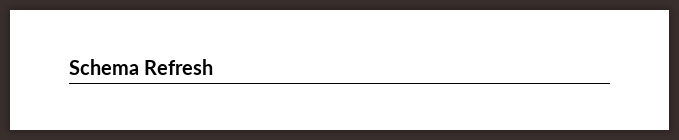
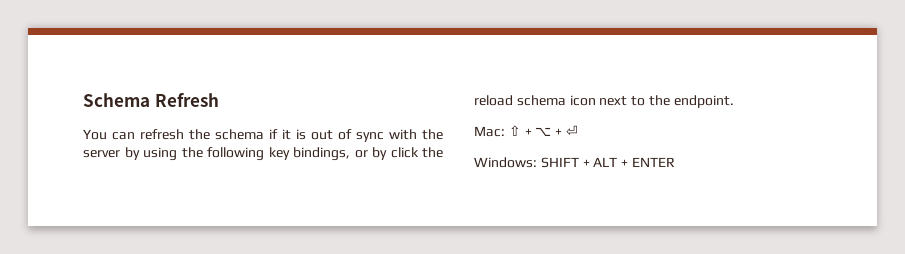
+ You can refresh the schema if it is out of sync with the server by using the following key bindings, or by click the reload schema icon next to the endpoint.
+ Mac: ⇧ + ⌥ + ⏎
+ Windows: SHIFT + ALT + ENTER

